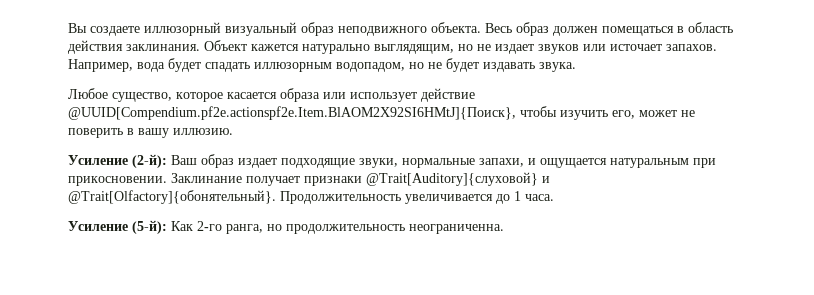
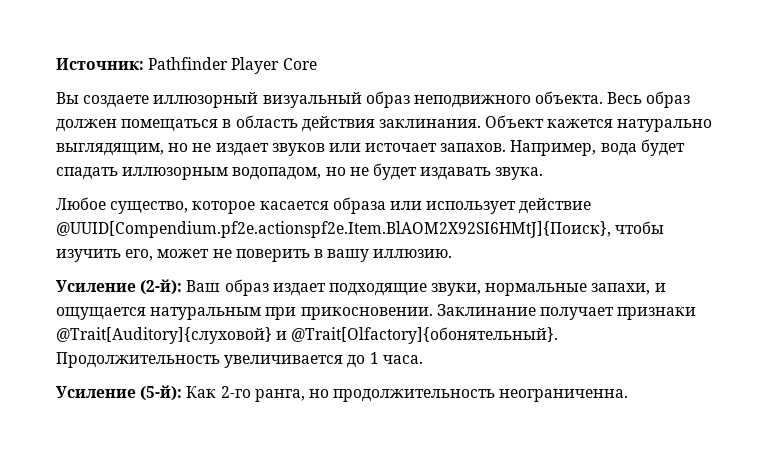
+ Источник: Pathfinder Player Core

